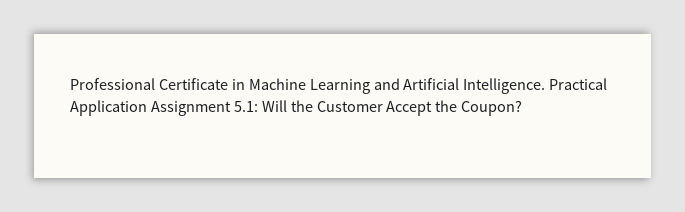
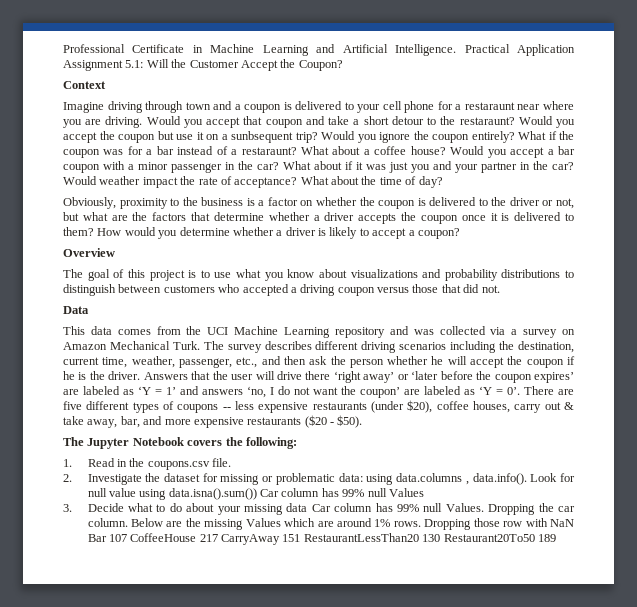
+ Context
+ Imagine driving through town and a coupon is delivered to your cell phone for a restaraunt near where you are driving. Would you accept that coupon and take a short detour to the restaraunt? Would you accept the coupon but use it on a sunbsequent trip? Would you ignore the coupon entirely? What if the coupon was for a bar instead of a restaraunt? What about a coffee house? Would you accept a bar coupon with a minor passenger in the car? What about if it was just you and your partner in the car? Would weather impact the rate of acceptance? What about the time of day?
+ Obviously, proximity to the business is a factor on whether the coupon is delivered to the driver or not, but what are the factors that determine whether a driver accepts the coupon once it is delivered to them? How would you determine whether a driver is likely to accept a coupon?
+ Overview
+ The goal of this project is to use what you know about visualizations and probability distributions to distinguish between customers who accepted a driving coupon versus those that did not.
+ Data
+ This data comes from the UCI Machine Learning repository and was collected via a survey on Amazon Mechanical Turk. The survey describes different driving scenarios including the destination, current time, weather, passenger, etc., and then ask the person whether he will accept the coupon if he is the driver. Answers that the user will drive there ‘right away’ or ‘later before the coupon expires’ are labeled as ‘Y = 1’ and answers ‘no, I do not want the coupon’ are labeled as ‘Y = 0’. There are five different types of coupons -- less expensive restaurants (under $20), coffee houses, carry out & take away, bar, and more expensive restaurants ($20 - $50).
+ The Jupyter Notebook covers the following:
+ 1. Read in the coupons.csv file.
+ 2. Investigate the dataset for missing or problematic data: using data.columns , data.info(). Look for null value using data.isna().sum()) Car column has 99% null Values
+ 3. Decide what to do about your missing data Car column has 99% null Values. Dropping the car column. Below are the missing Values which are around 1% rows. Dropping those row with NaN Bar 107 CoffeeHouse 217 CarryAway 151 RestaurantLessThan20 130 Restaurant20To50 189

